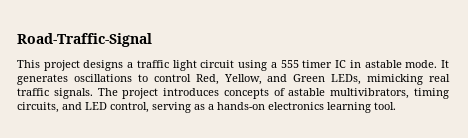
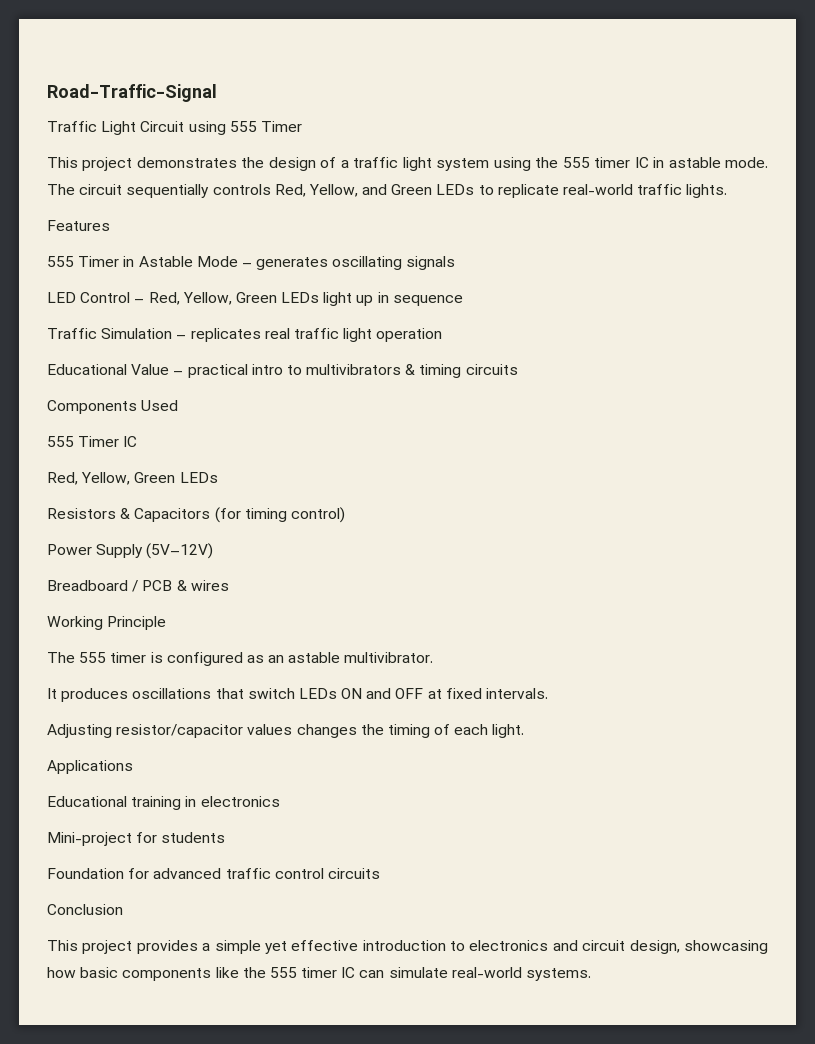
- This project designs a traffic light circuit using a 555 timer IC in astable mode.
+ Traffic Light Circuit using 555 Timer
+ This project demonstrates the design of a traffic light system using the 555 timer IC in astable mode.
- It generates oscillations to control Red, Yellow, and Green LEDs, mimicking real traffic signals. The project introduces concepts of astable multivibrators, timing circuits, and LED control, serving as a hands-on electronics learning tool.
+ The circuit sequentially controls Red, Yellow, and Green LEDs to replicate real-world traffic lights.
+ Features
+ 555 Timer in Astable Mode – generates oscillating signals
+ LED Control – Red, Yellow, Green LEDs light up in sequence
+ Traffic Simulation – replicates real traffic light operation
+ Educational Value – practical intro to multivibrators & timing circuits
+ Components Used
+ 555 Timer IC
+ Red, Yellow, Green LEDs
+ Resistors & Capacitors (for timing control)
+ Power Supply (5V–12V)
+ Breadboard / PCB & wires
+ Working Principle
+ The 555 timer is configured as an astable multivibrator.
+ It produces oscillations that switch LEDs ON and OFF at fixed intervals.
+ Adjusting resistor/capacitor values changes the timing of each light.
+ Applications
+ Educational training in electronics
+ Mini-project for students
+ Foundation for advanced traffic control circuits
+ Conclusion
+ This project provides a simple yet effective introduction to electronics and circuit design, showcasing how basic components like the 555 timer IC can simulate real-world systems.

